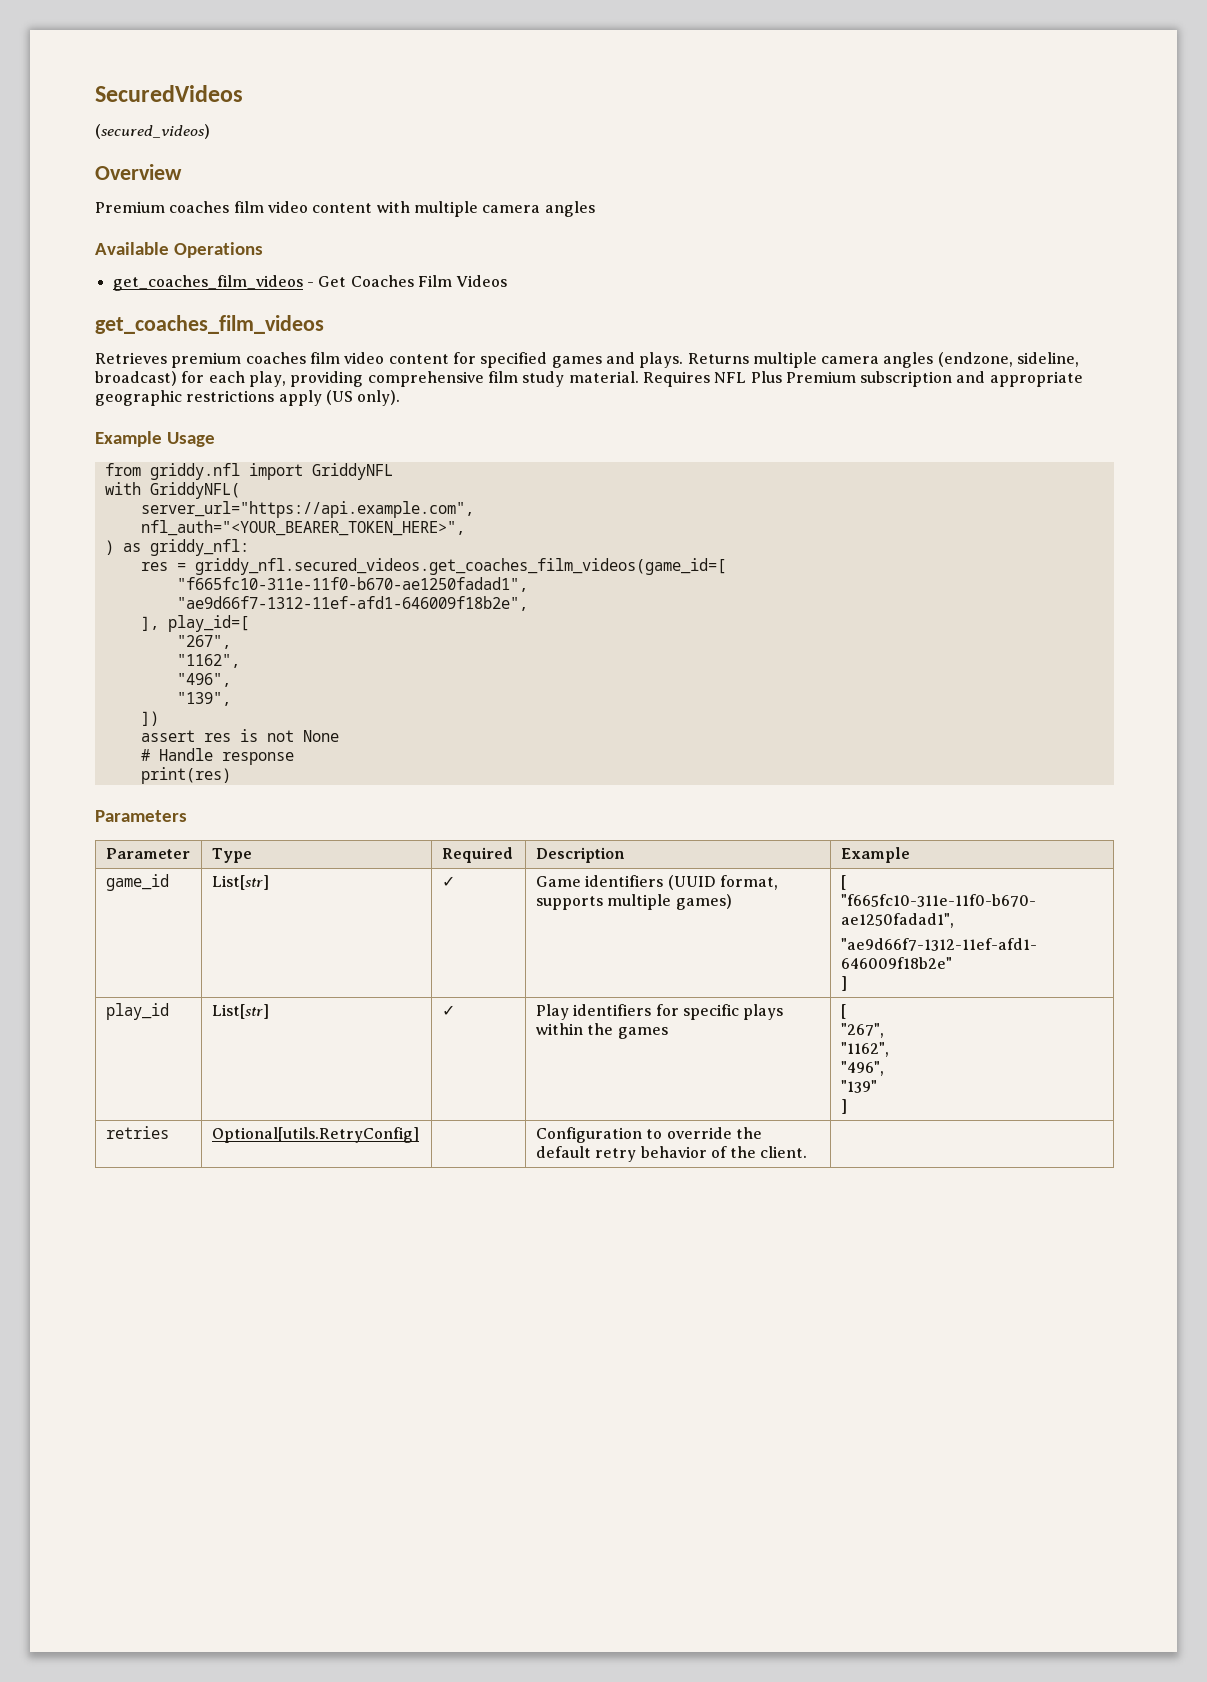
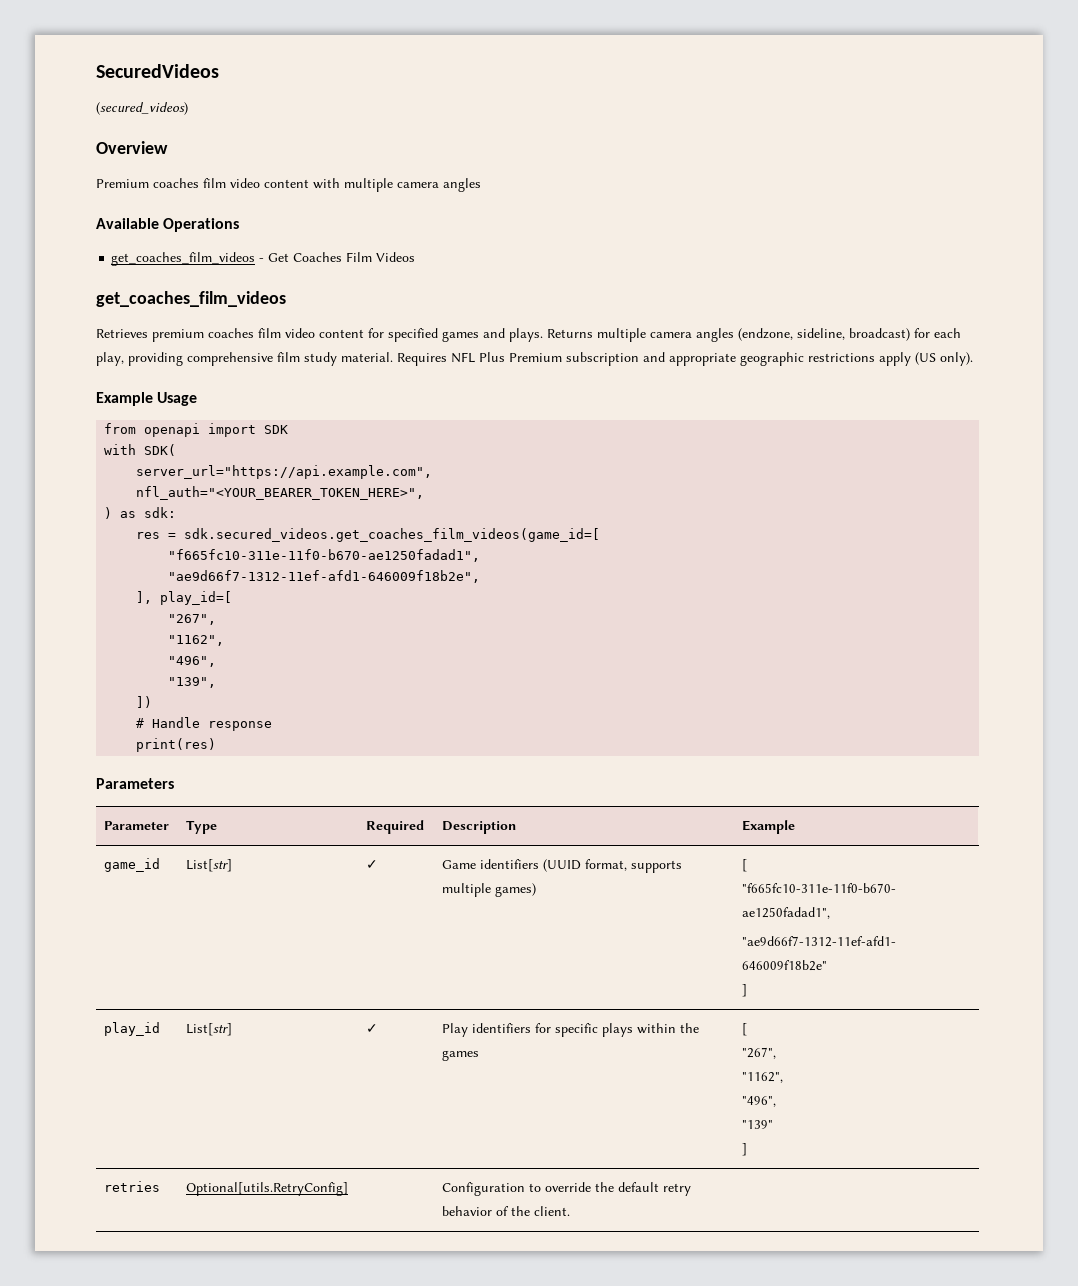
- from griddy.nfl import GriddyNFL
- with GriddyNFL(
+ from openapi import SDK
+ with SDK(
- ) as griddy_nfl:
+ ) as sdk:
- res = griddy_nfl.secured_videos.get_coaches_film_videos(game_id=[
+ res = sdk.secured_videos.get_coaches_film_videos(game_id=[
- assert res is not None

